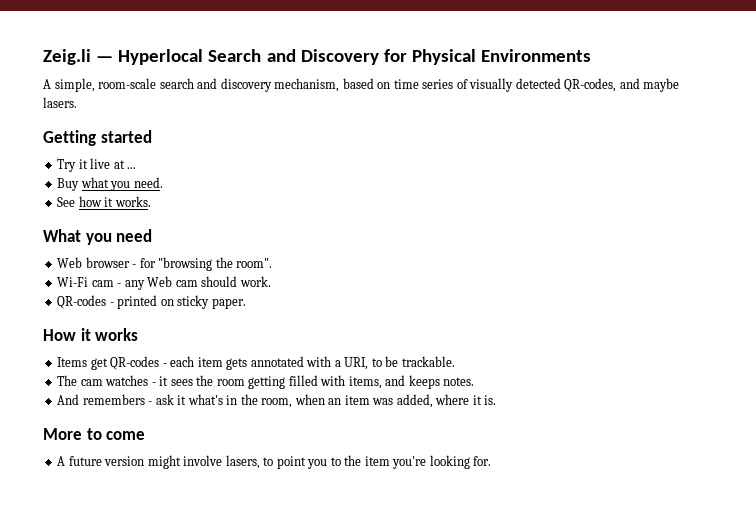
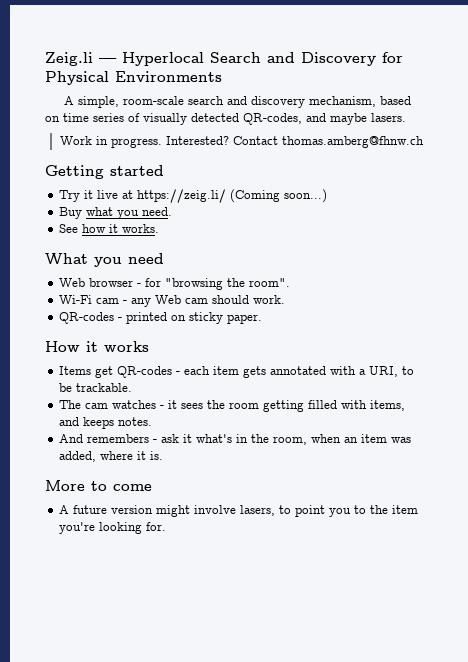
+ Work in progress. Interested? Contact thomas.amberg@fhnw.ch
- Try it live at ...
+ Try it live at https://zeig.li/ (Coming soon...)

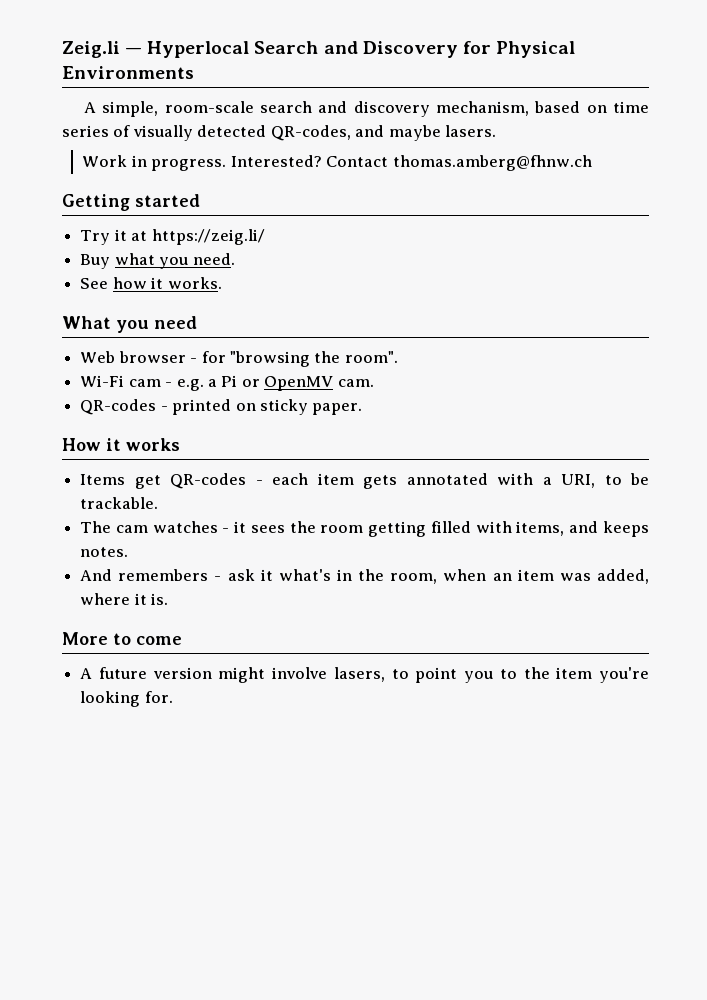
- Try it live at https://zeig.li/ (Coming soon...)
+ Try it at https://zeig.li/
- Wi-Fi cam - any Web cam should work.
+ Wi-Fi cam - e.g. a Pi or OpenMV cam.

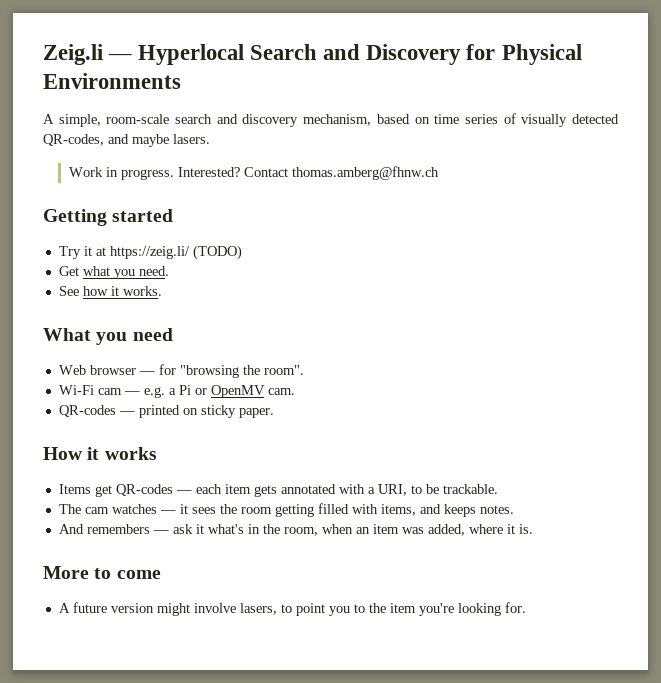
- Try it at https://zeig.li/
- Buy what you need.
+ Try it at https://zeig.li/ (TODO)
+ Get what you need.
- Web browser - for "browsing the room".
+ Web browser — for "browsing the room".
- Wi-Fi cam - e.g. a Pi or OpenMV cam.
+ Wi-Fi cam — e.g. a Pi or OpenMV cam.
- QR-codes - printed on sticky paper.
+ QR-codes — printed on sticky paper.
- Items get QR-codes - each item gets annotated with a URI, to be trackable.
+ Items get QR-codes — each item gets annotated with a URI, to be trackable.
- The cam watches - it sees the room getting filled with items, and keeps notes.
+ The cam watches — it sees the room getting filled with items, and keeps notes.
- And remembers - ask it what's in the room, when an item was added, where it is.
+ And remembers — ask it what's in the room, when an item was added, where it is.

